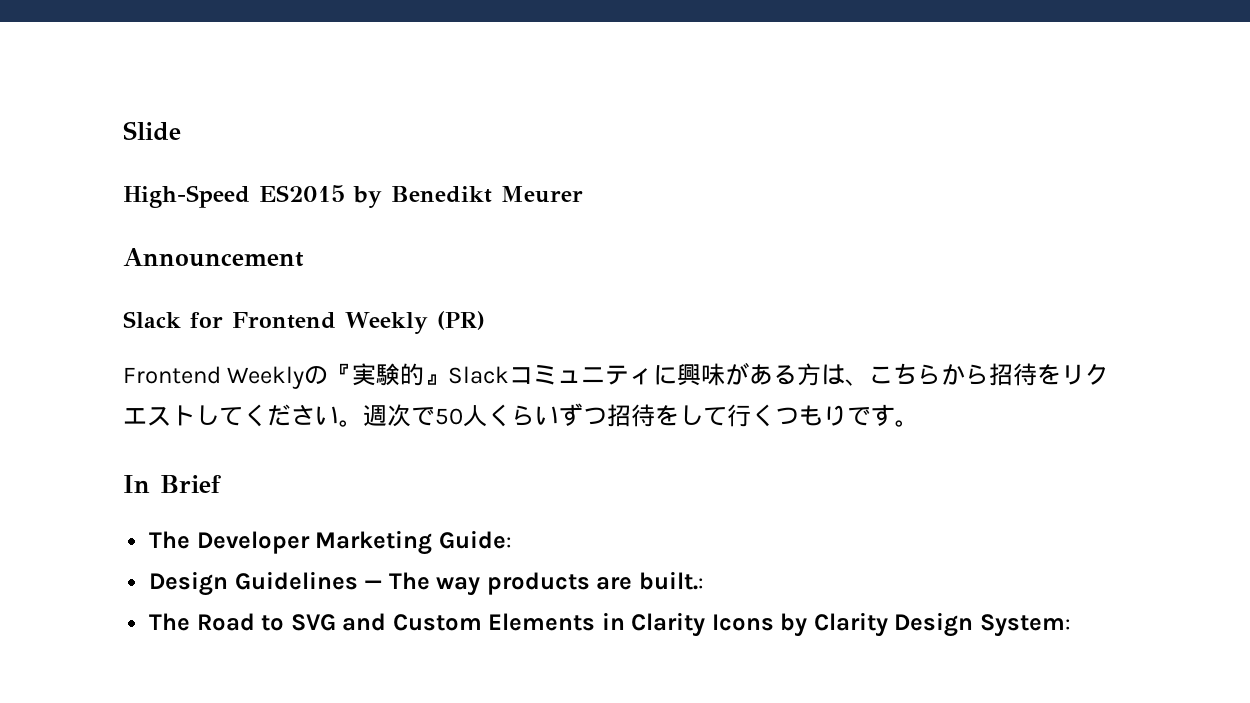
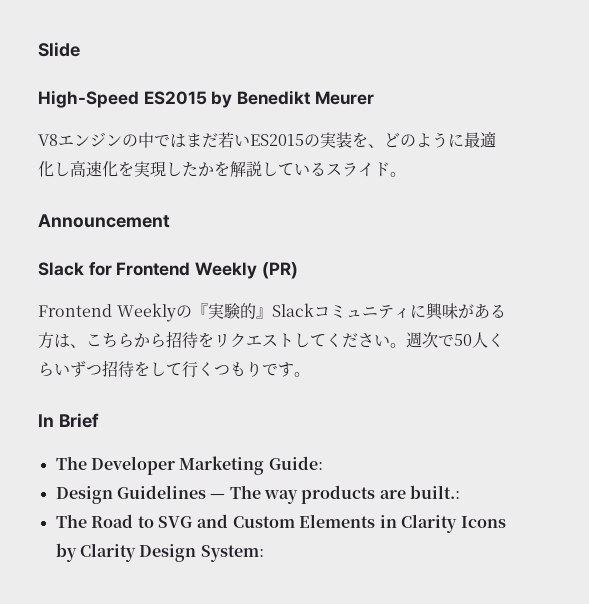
+ V8エンジンの中ではまだ若いES2015の実装を、どのように最適化し高速化を実現したかを解説しているスライド。

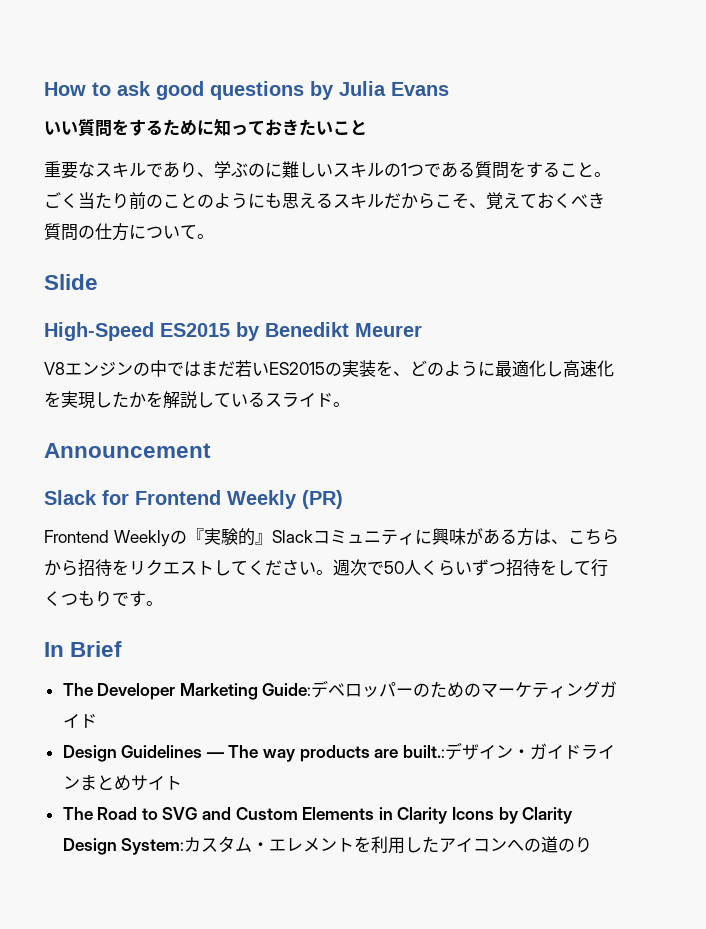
+ How to ask good questions by Julia Evans
+ いい質問をするために知っておきたいこと
+ 重要なスキルであり、学ぶのに難しいスキルの1つである質問をすること。ごく当たり前のことのようにも思えるスキルだからこそ、覚えておくべき質問の仕方について。
- The Developer Marketing Guide:
+ The Developer Marketing Guide:デベロッパーのためのマーケティングガイド
- Design Guidelines — The way products are built.:
+ Design Guidelines — The way products are built.:デザイン・ガイドラインまとめサイト
- The Road to SVG and Custom Elements in Clarity Icons by Clarity Design System:
+ The Road to SVG and Custom Elements in Clarity Icons by Clarity Design System:カスタム・エレメントを利用したアイコンへの道のり

